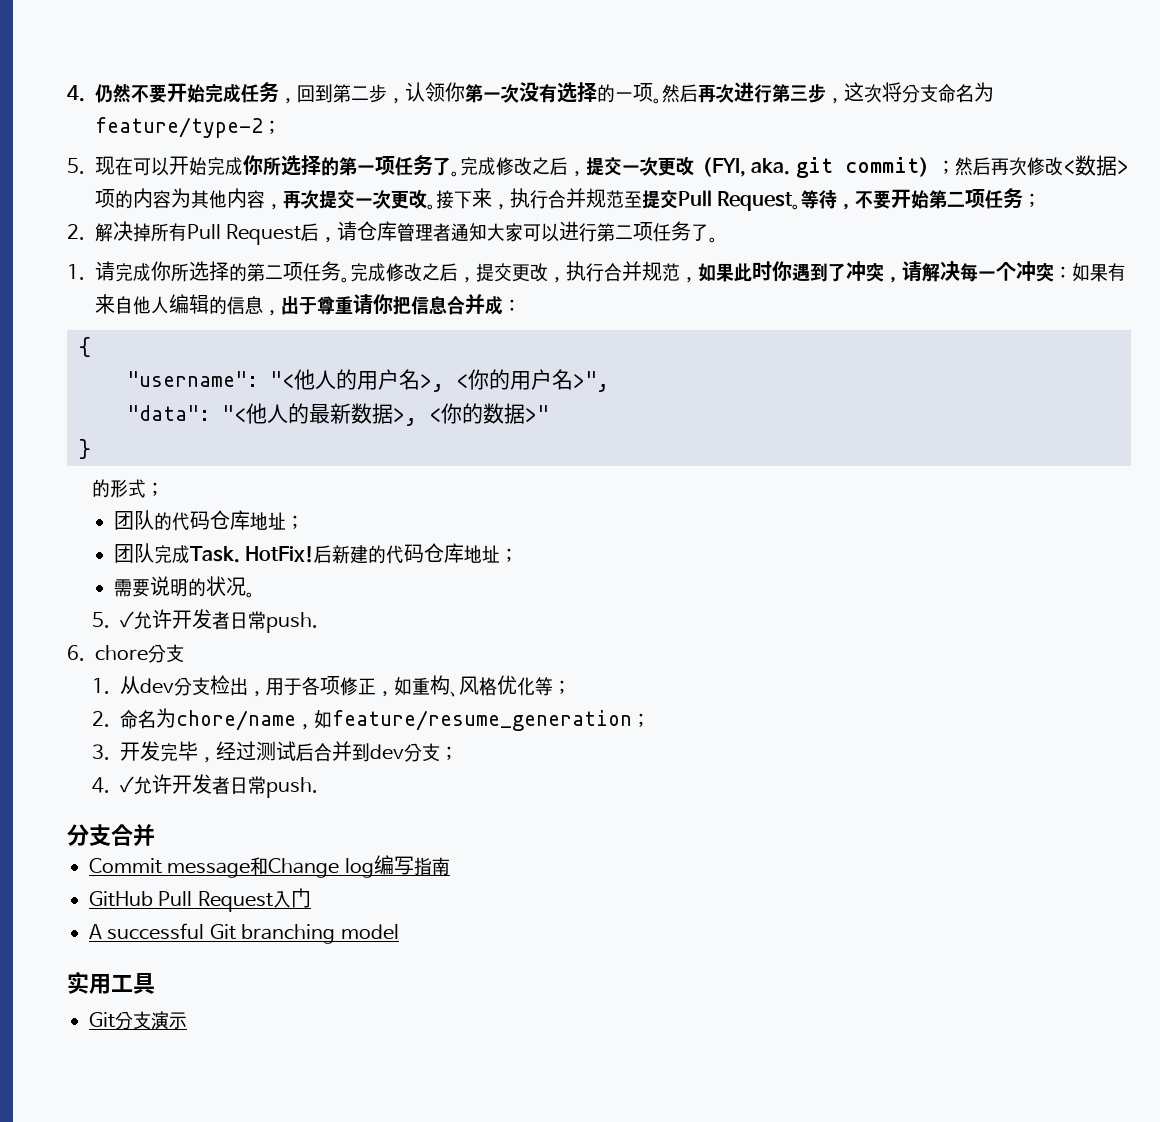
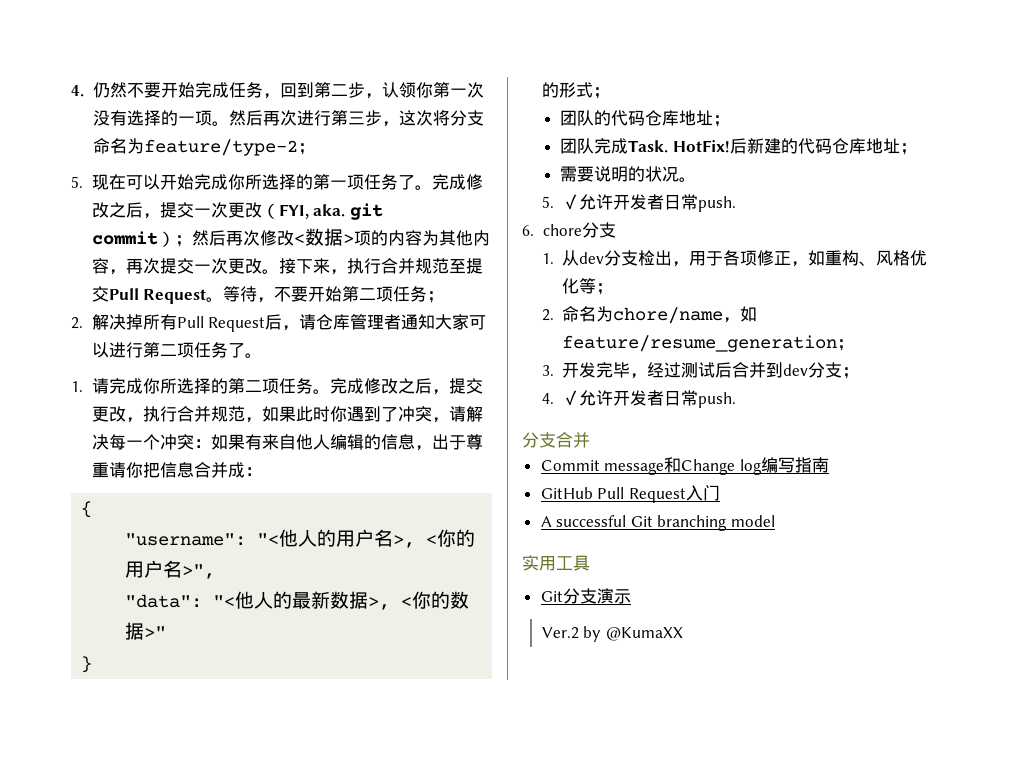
+ Ver.2 by @KumaXX

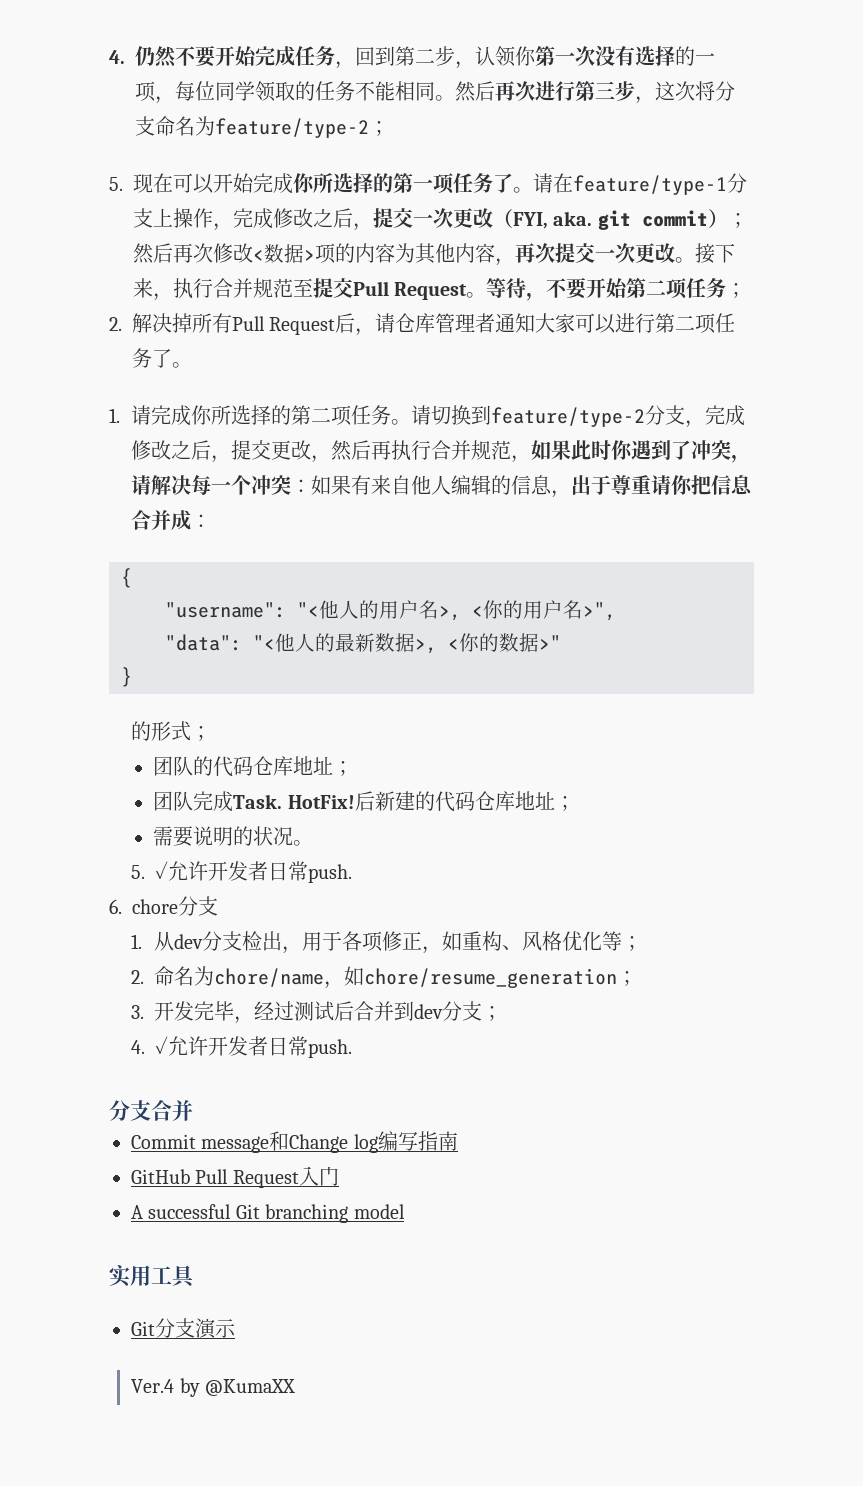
- 4.仍然不要开始完成任务，回到第二步，认领你第一次没有选择的一项。
+ 4.仍然不要开始完成任务，回到第二步，认领你第一次没有选择的一项，每位同学领取的任务不能相同。
- 完成修改之后，提交一次更改（FYI, aka. git commit）；然后再次修改<数据>项的内容为其他内容，再次提交一次更改。
+ 请在feature/type-1分支上操作，完成修改之后，提交一次更改（FYI, aka. git commit）；然后再次修改<数据>项的内容为其他内容，再次提交一次更改。
- 完成修改之后，提交更改，执行合并规范，如果此时你遇到了冲突，请解决每一个冲突：如果有来自他人编辑的信息，出于尊重请你把信息合并成：
+ 请切换到feature/type-2分支，完成修改之后，提交更改，然后再执行合并规范，如果此时你遇到了冲突，请解决每一个冲突：如果有来自他人编辑的信息，出于尊重请你把信息合并成：
- 2.命名为chore/name，如feature/resume_generation；
+ 2.命名为chore/name，如chore/resume_generation；
- Ver.2 by @KumaXX
+ Ver.4 by @KumaXX

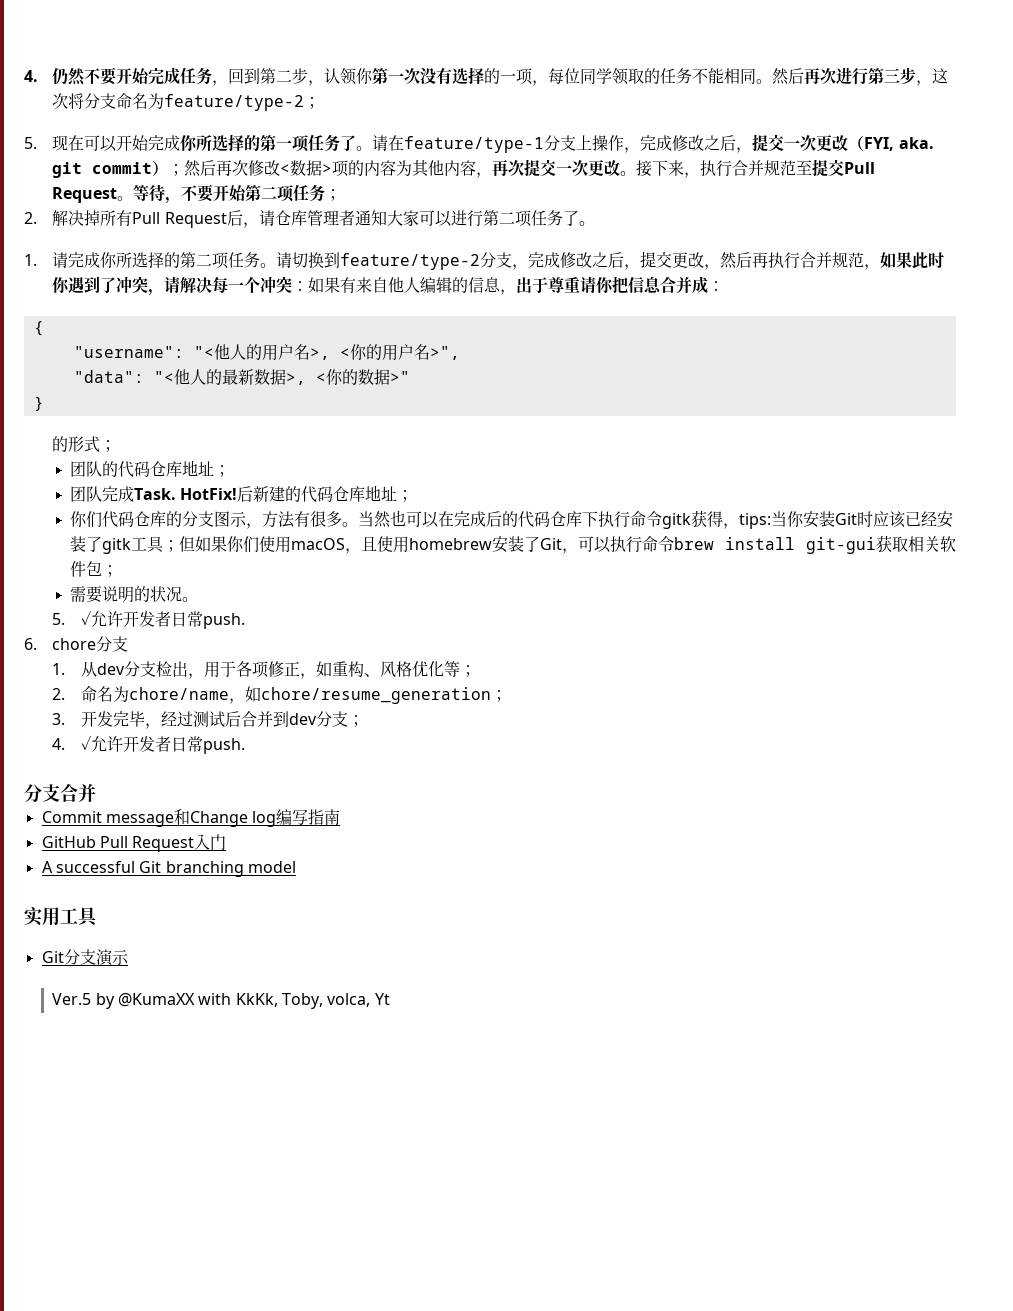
+ 你们代码仓库的分支图示，方法有很多。当然也可以在完成后的代码仓库下执行命令gitk获得，tips:当你安装Git时应该已经安装了gitk工具；但如果你们使用macOS，且使用homebrew安装了Git，可以执行命令brew install git-gui获取相关软件包；
- Ver.4 by @KumaXX
+ Ver.5 by @KumaXX with KkKk, Toby, volca, Yt

